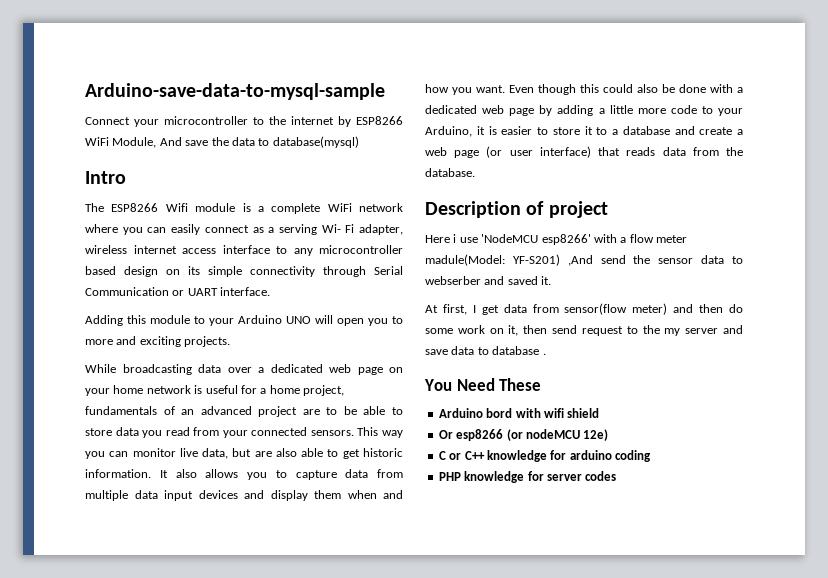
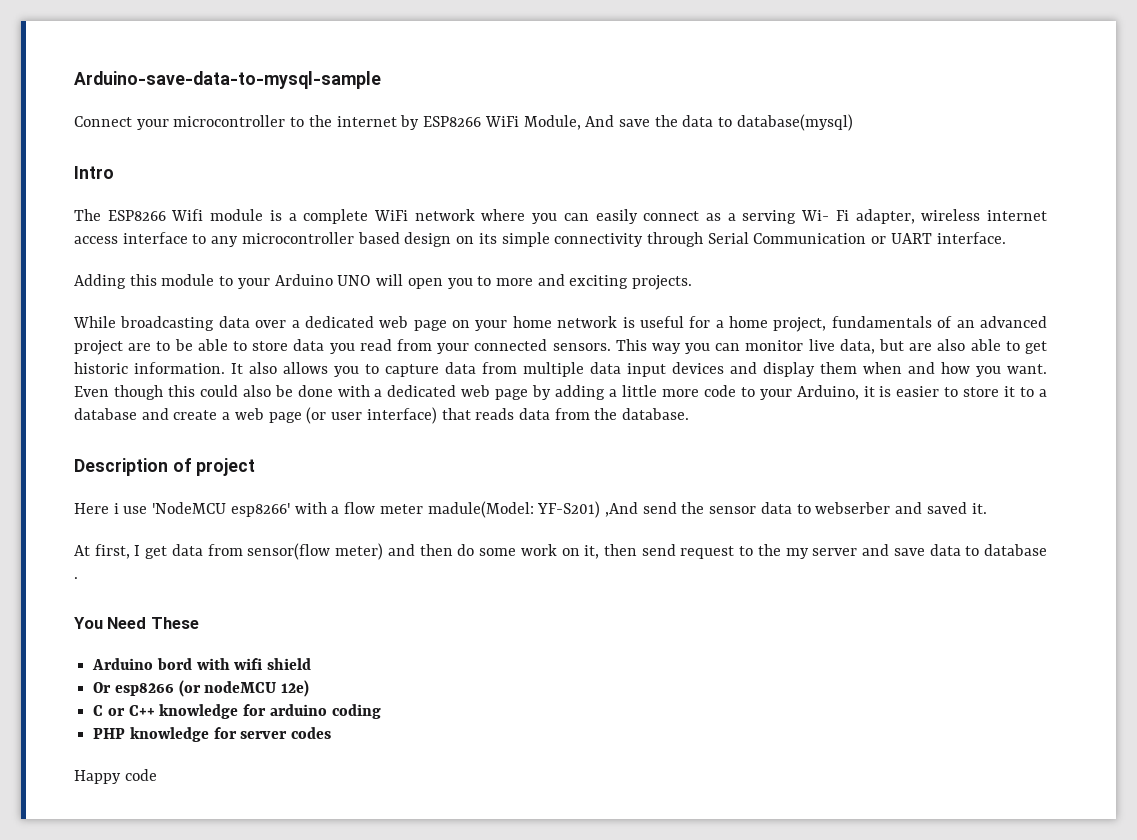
+ Happy code

